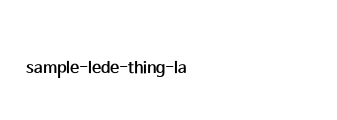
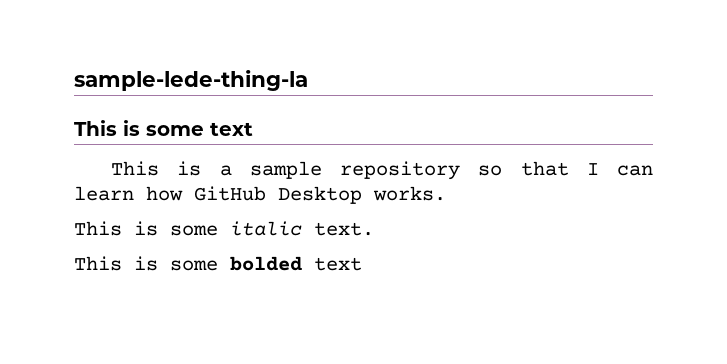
+ This is some text
+ This is a sample repository so that I can learn how GitHub Desktop works.
+ This is some italic text.
+ This is some bolded text

